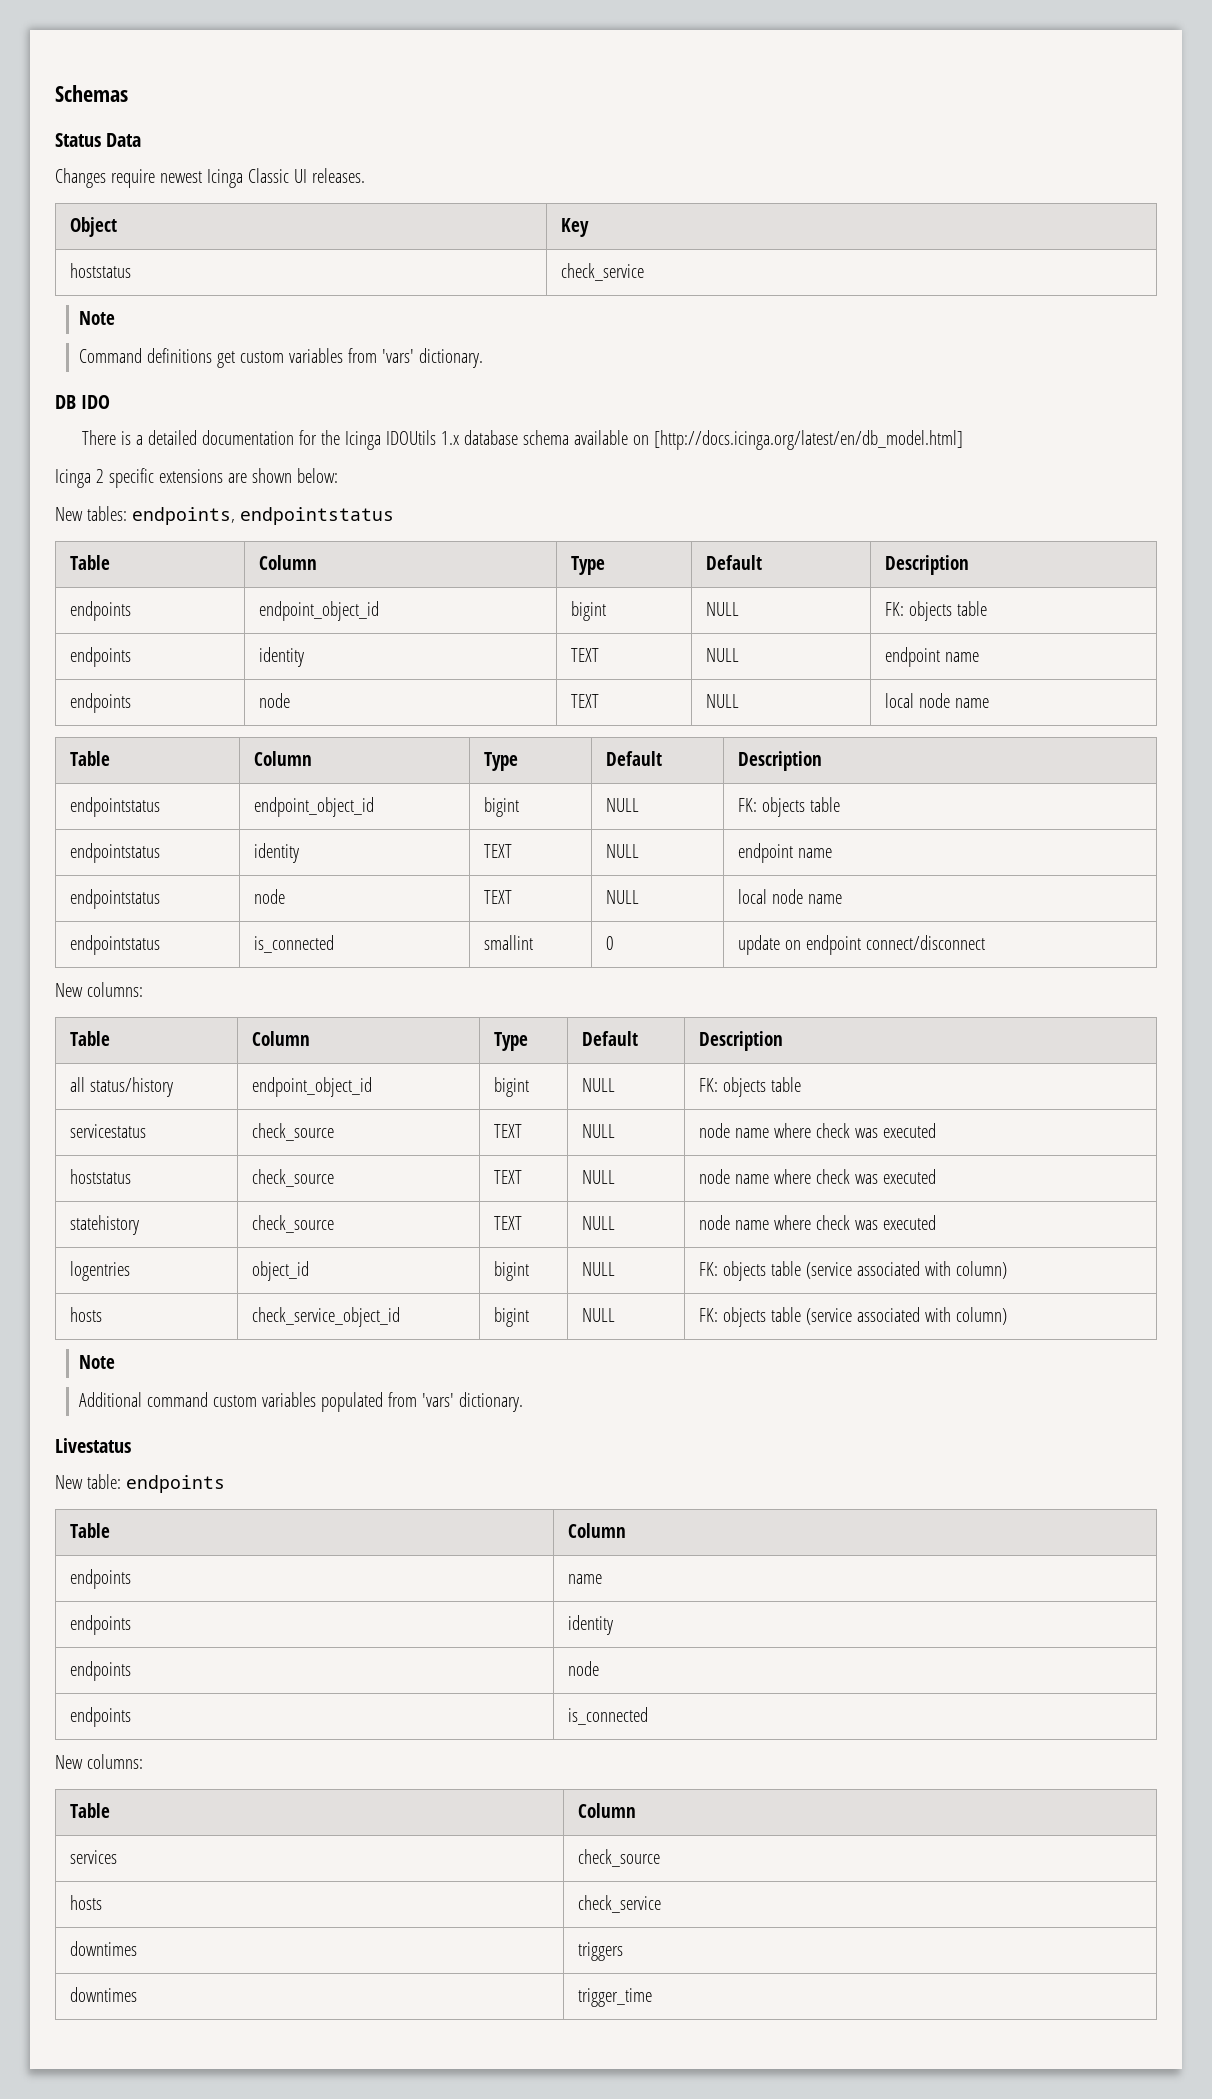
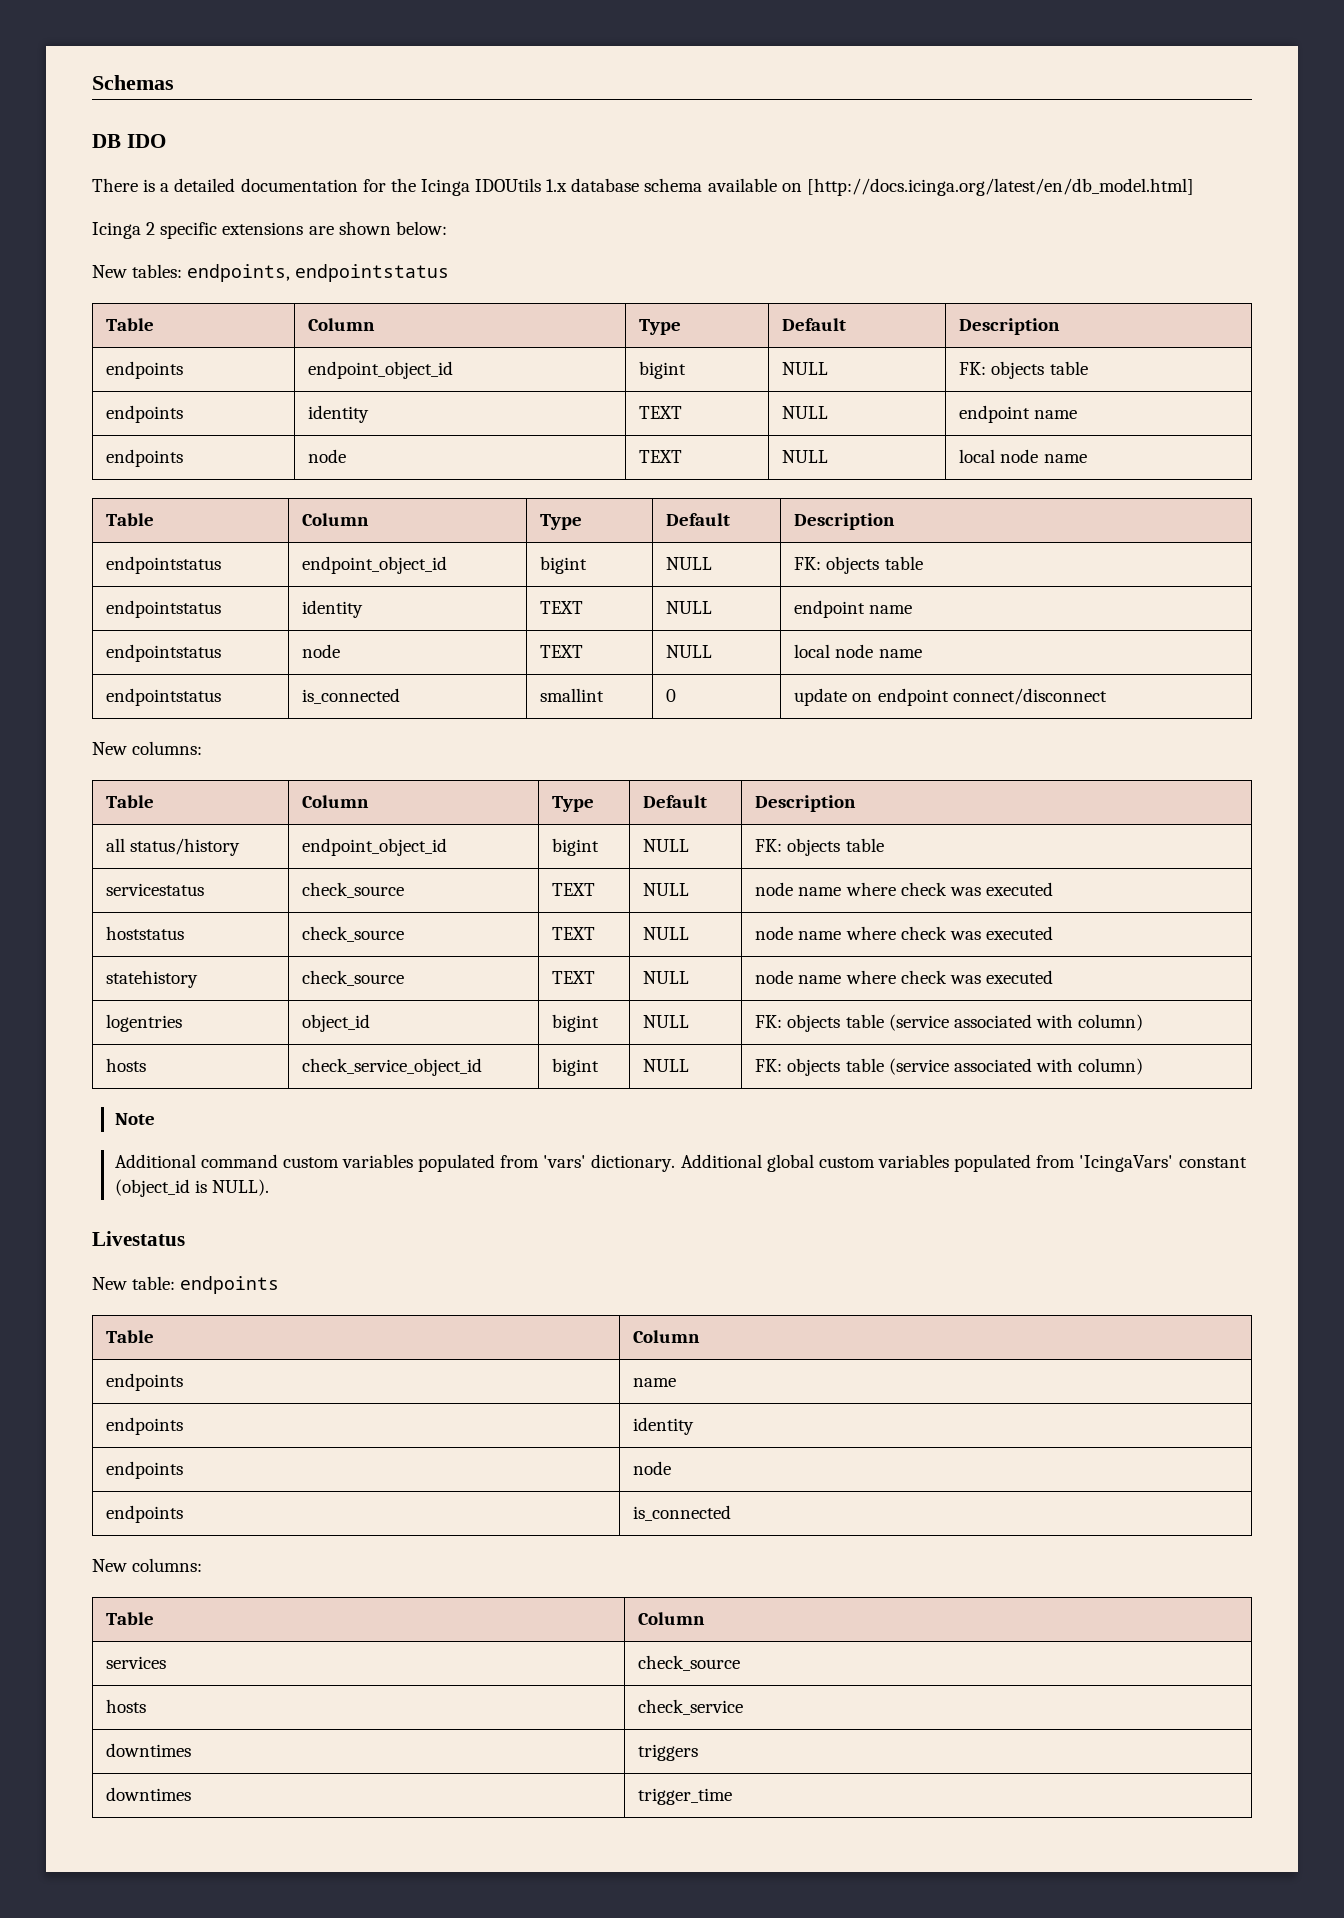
- Status Data
- Changes require newest Icinga Classic UI releases.
- Object | Key
- hoststatus | check_service
- Note
- Command definitions get custom variables from 'vars' dictionary.
+ Additional global custom variables populated from 'IcingaVars' constant (object_id is NULL).

